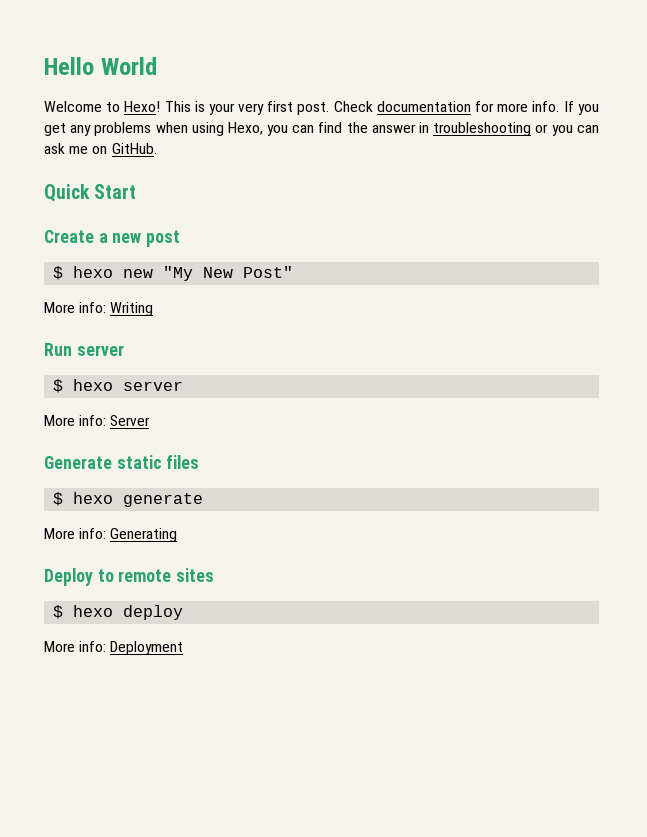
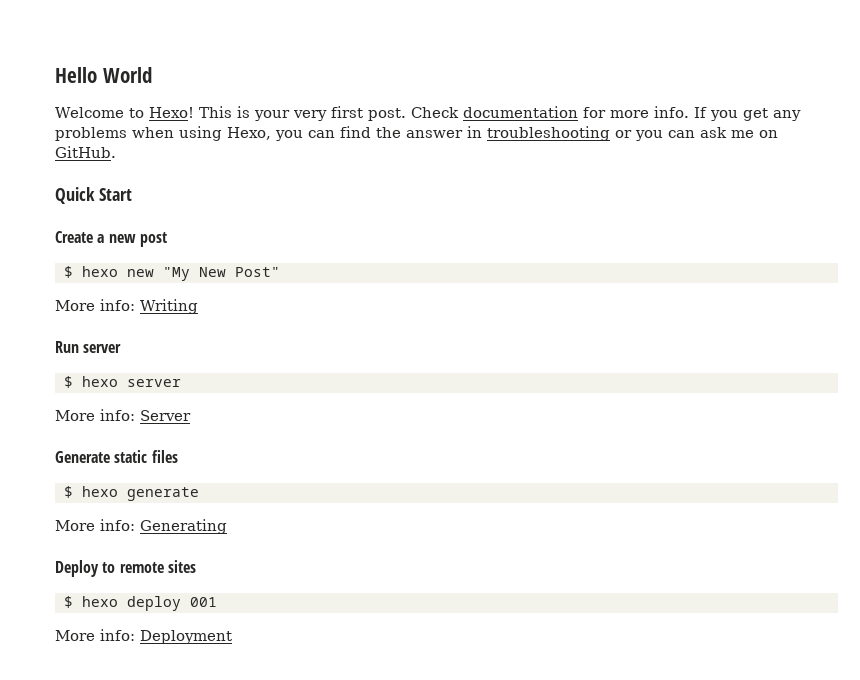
- $ hexo deploy
+ $ hexo deploy 001

